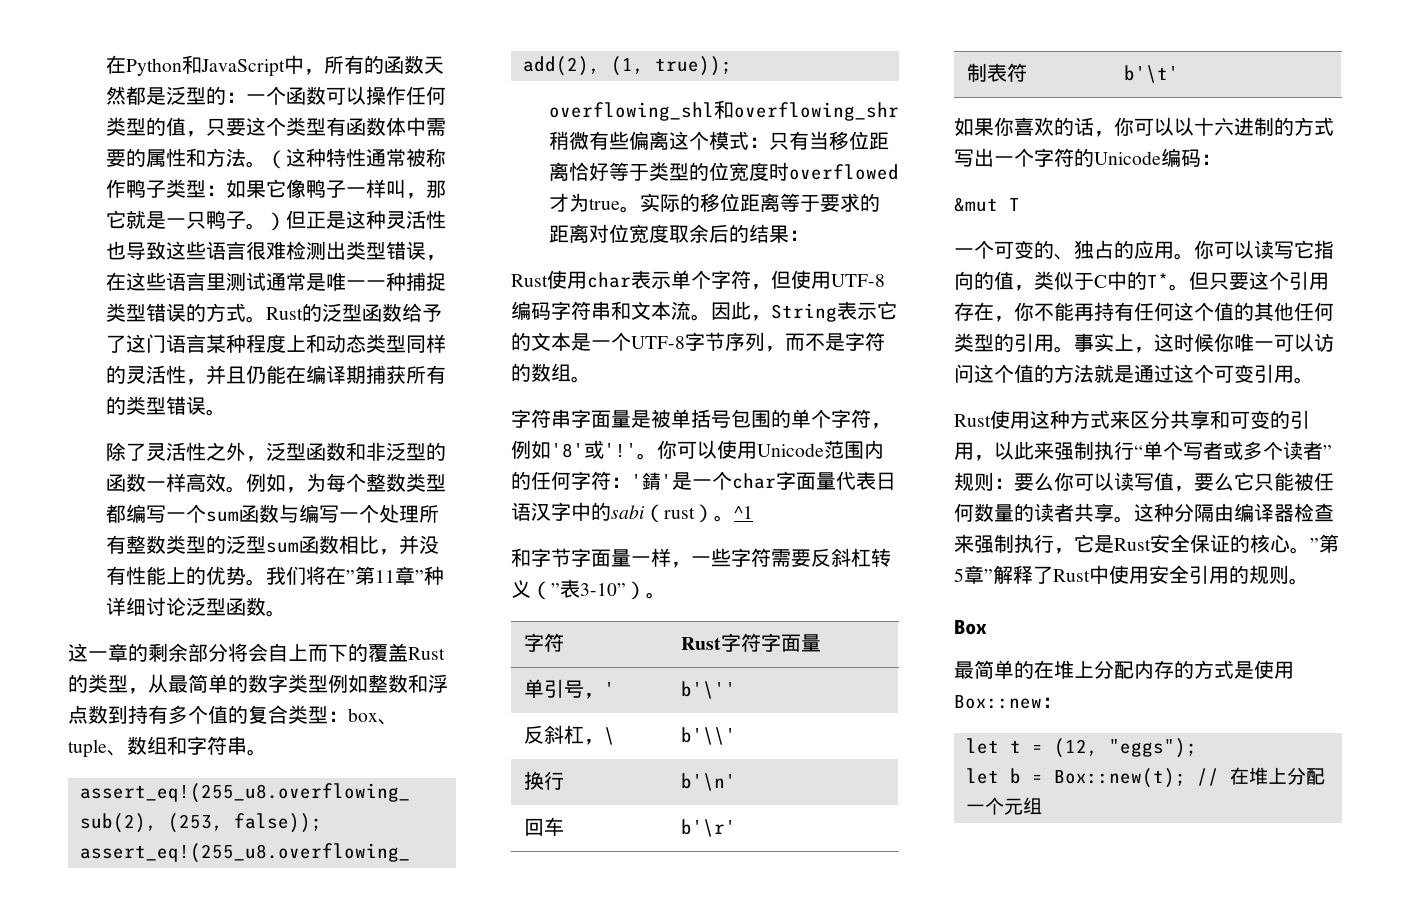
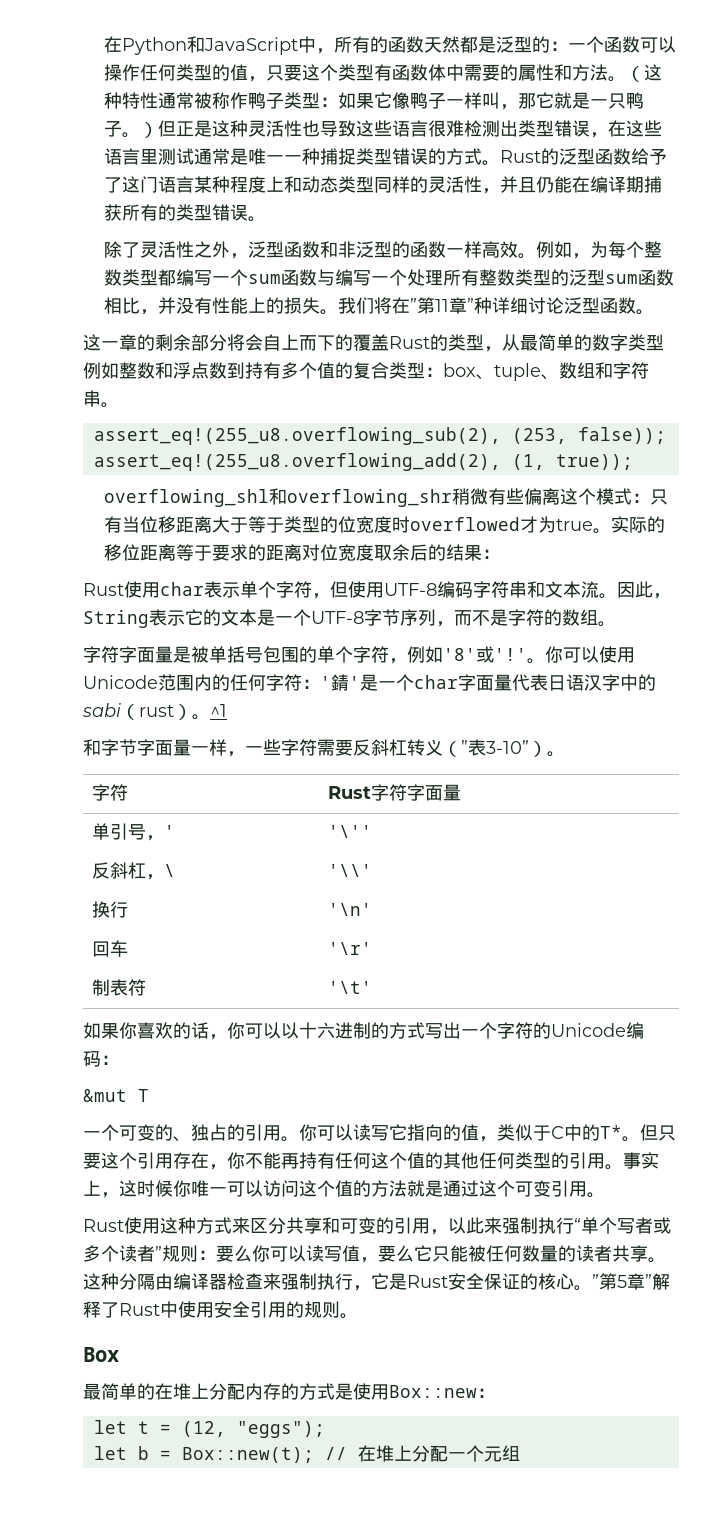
- 例如，为每个整数类型都编写一个sum函数与编写一个处理所有整数类型的泛型sum函数相比，并没有性能上的优势。
+ 例如，为每个整数类型都编写一个sum函数与编写一个处理所有整数类型的泛型sum函数相比，并没有性能上的损失。
- overflowing_shl和overflowing_shr稍微有些偏离这个模式：只有当移位距离恰好等于类型的位宽度时overflowed才为true。
+ overflowing_shl和overflowing_shr稍微有些偏离这个模式：只有当位移距离大于等于类型的位宽度时overflowed才为true。
- 字符串字面量是被单括号包围的单个字符，例如'8'或'!'
+ 字符字面量是被单括号包围的单个字符，例如'8'或'!'
- 单引号，' | b'\''
+ 单引号，' | '\''
- 反斜杠，\ | b'\\'
+ 反斜杠，\ | '\\'
- 换行 | b'\n'
+ 换行 | '\n'
- 回车 | b'\r'
+ 回车 | '\r'
- 制表符 | b'\t'
+ 制表符 | '\t'
- 一个可变的、独占的应用。
+ 一个可变的、独占的引用。

